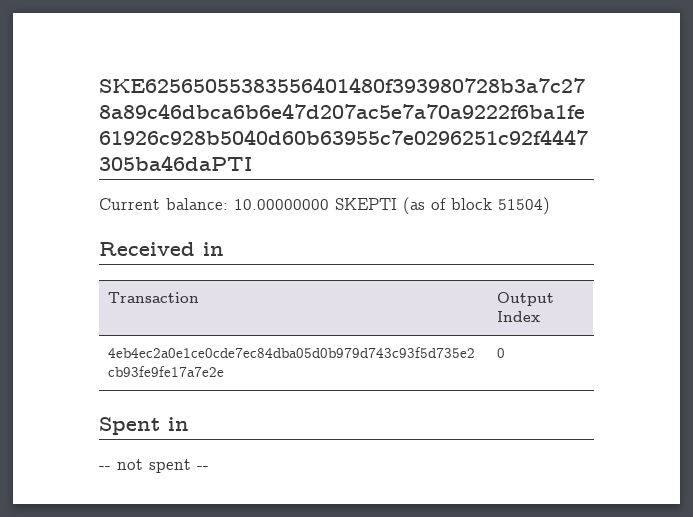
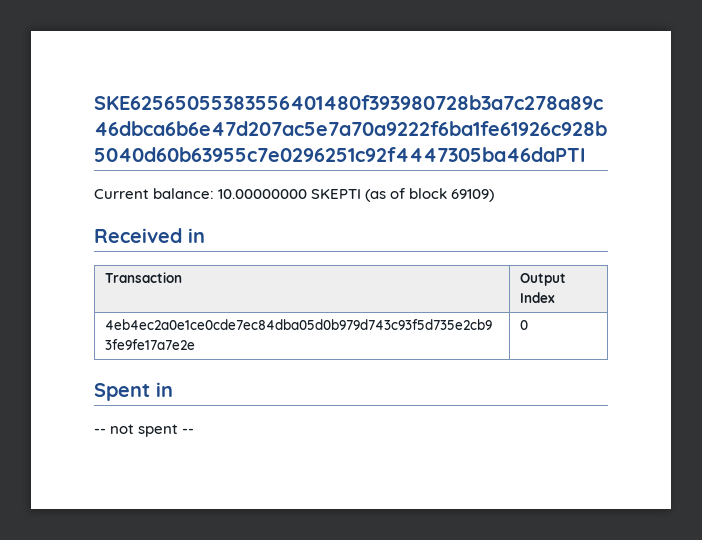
- Current balance: 10.00000000 SKEPTI (as of block 51504)
+ Current balance: 10.00000000 SKEPTI (as of block 69109)

